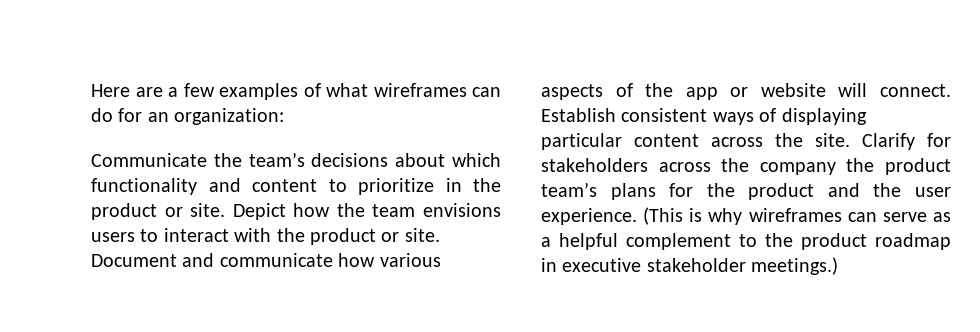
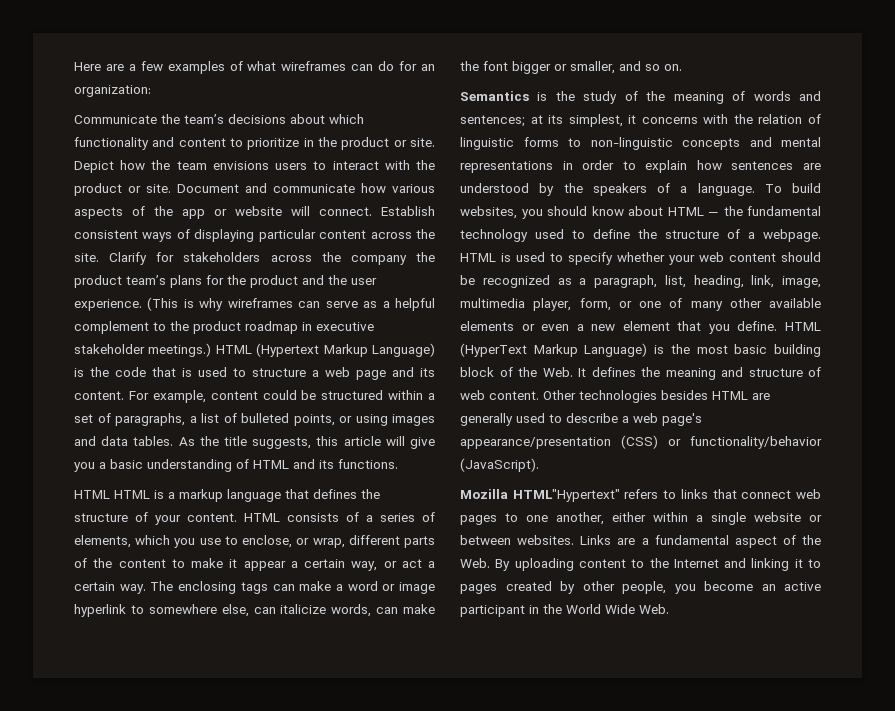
+ HTML (Hypertext Markup Language) is the code that is used to structure a web page and its content. For example, content could be structured within a set of paragraphs, a list of bulleted points, or using images and data tables. As the title suggests, this article will give you a basic understanding of HTML and its functions.
+ HTML HTML is a markup language that defines the structure of your content. HTML consists of a series of elements, which you use to enclose, or wrap, different parts of the content to make it appear a certain way, or act a certain way. The enclosing tags can make a word or image hyperlink to somewhere else, can italicize words, can make the font bigger or smaller, and so on.
+ Semantics is the study of the meaning of words and sentences; at its simplest, it concerns with the relation of linguistic forms to non-linguistic concepts and mental representations in order to explain how sentences are understood by the speakers of a language. To build websites, you should know about HTML — the fundamental technology used to define the structure of a webpage. HTML is used to specify whether your web content should be recognized as a paragraph, list, heading, link, image, multimedia player, form, or one of many other available elements or even a new element that you define. HTML (HyperText Markup Language) is the most basic building block of the Web. It defines the meaning and structure of web content. Other technologies besides HTML are generally used to describe a web page's appearance/presentation (CSS) or functionality/behavior (JavaScript).
+ Mozilla HTML"Hypertext" refers to links that connect web pages to one another, either within a single website or between websites. Links are a fundamental aspect of the Web. By uploading content to the Internet and linking it to pages created by other people, you become an active participant in the World Wide Web.

